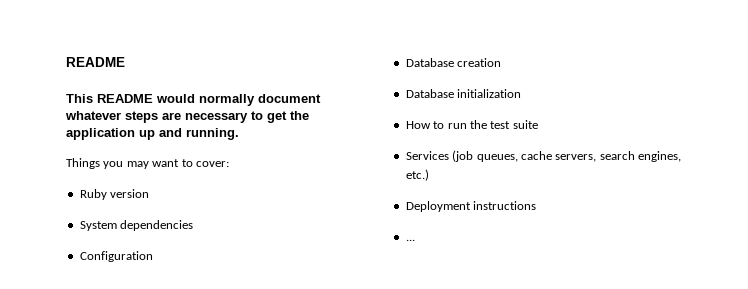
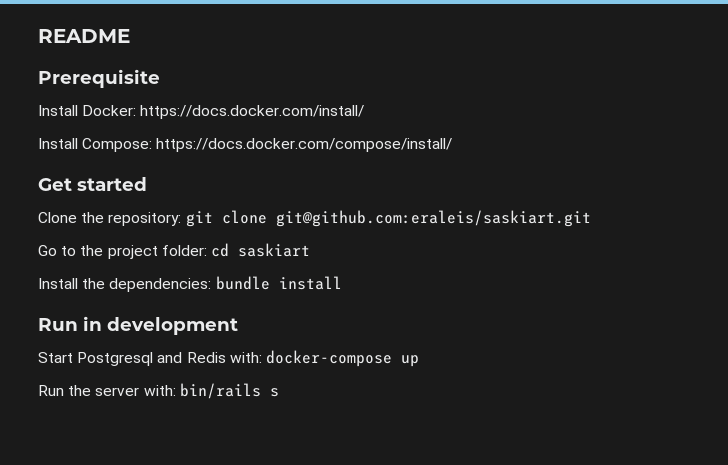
- This README would normally document whatever steps are necessary to get the application up and running.
- Things you may want to cover:
- Ruby version
- System dependencies
- Configuration
- Database creation
- Database initialization
- How to run the test suite
- Services (job queues, cache servers, search engines, etc.)
- Deployment instructions
- ...
+ Prerequisite
+ Install Docker: https://docs.docker.com/install/
+ Install Compose: https://docs.docker.com/compose/install/
+ Get started
+ Clone the repository: git clone git@github.com:eraleis/saskiart.git
+ Go to the project folder: cd saskiart
+ Install the dependencies: bundle install
+ Run in development
+ Start Postgresql and Redis with: docker-compose up
+ Run the server with: bin/rails s

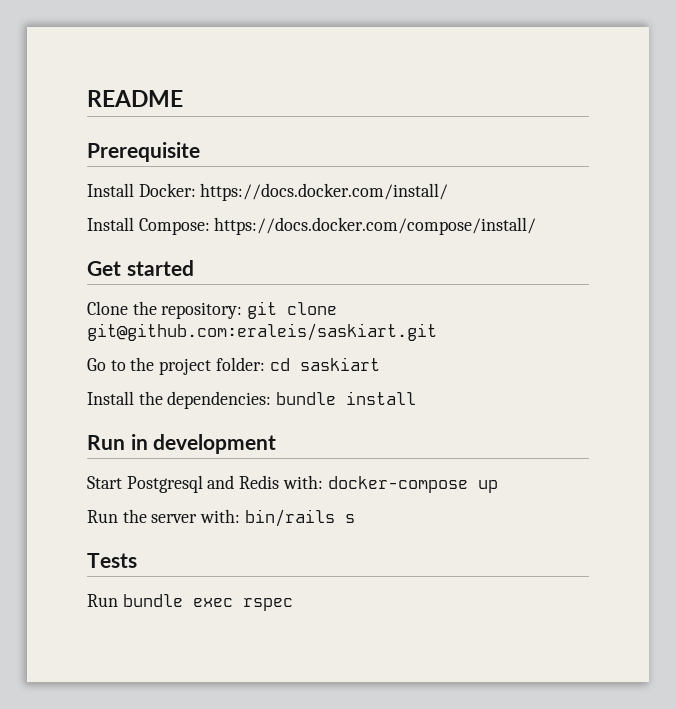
+ Tests
+ Run bundle exec rspec

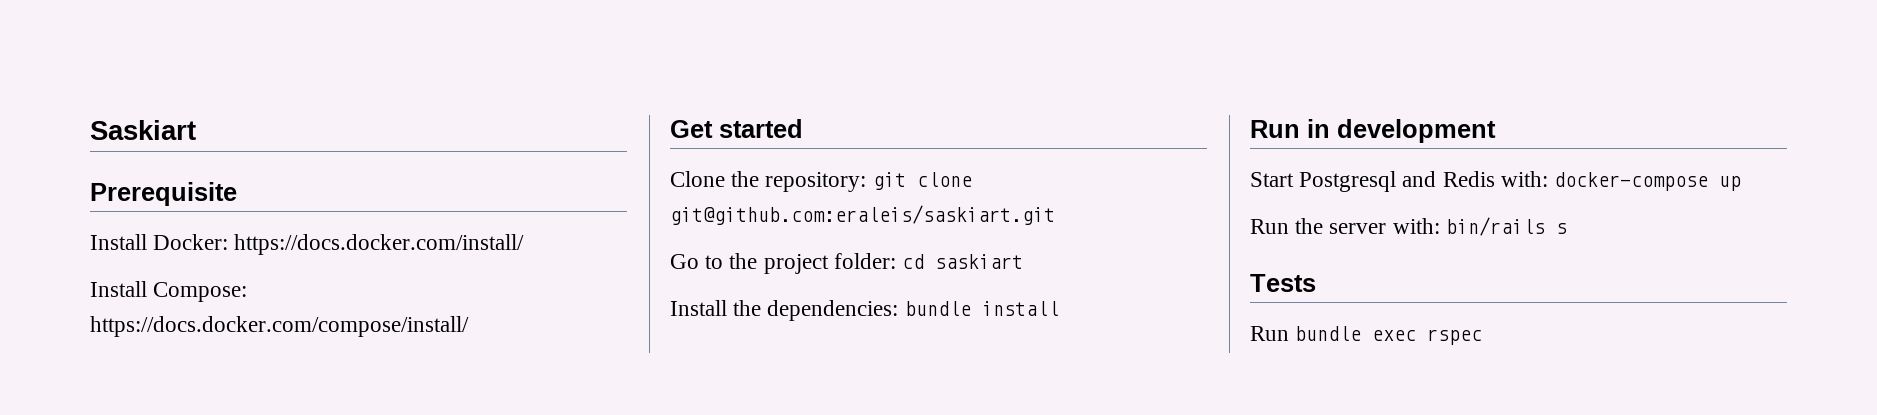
- README
+ Saskiart

